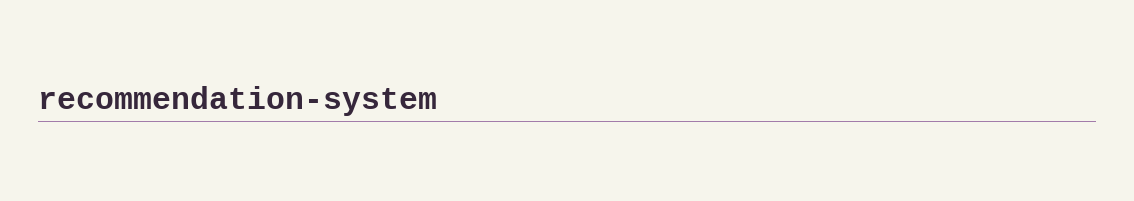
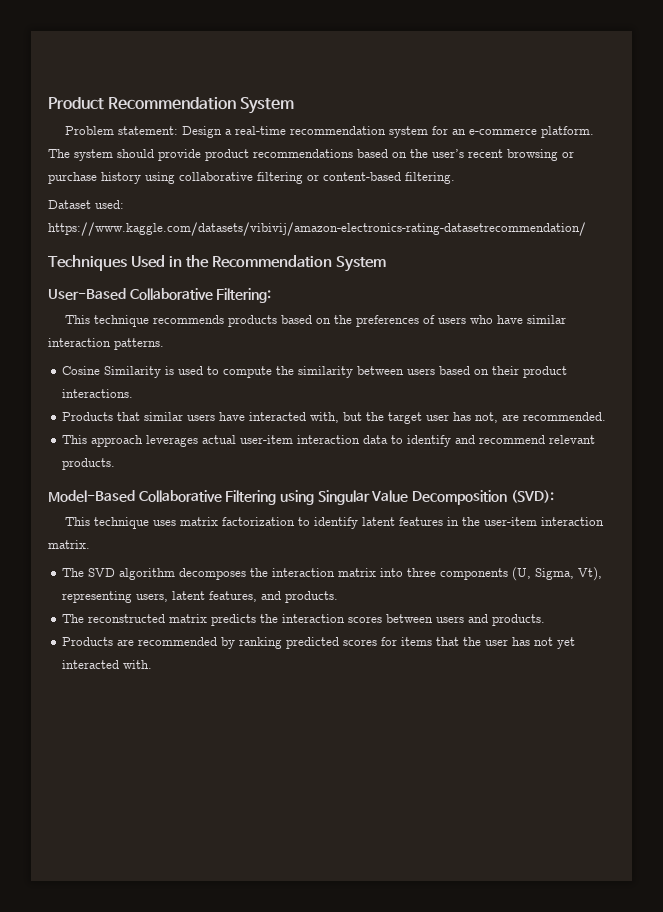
- recommendation-system
+ Product Recommendation System
+ Problem statement: Design a real-time recommendation system for an e-commerce platform. The system should provide product recommendations based on the user’s recent browsing or purchase history using collaborative filtering or content-based filtering.
+ Dataset used: https://www.kaggle.com/datasets/vibivij/amazon-electronics-rating-datasetrecommendation/
+ Techniques Used in the Recommendation System
+ User-Based Collaborative Filtering:
+ This technique recommends products based on the preferences of users who have similar interaction patterns.
+ Cosine Similarity is used to compute the similarity between users based on their product interactions.
+ Products that similar users have interacted with, but the target user has not, are recommended.
+ This approach leverages actual user-item interaction data to identify and recommend relevant products.
+ Model-Based Collaborative Filtering using Singular Value Decomposition (SVD):
+ This technique uses matrix factorization to identify latent features in the user-item interaction matrix.
+ The SVD algorithm decomposes the interaction matrix into three components (U, Sigma, Vt), representing users, latent features, and products.
+ The reconstructed matrix predicts the interaction scores between users and products.
+ Products are recommended by ranking predicted scores for items that the user has not yet interacted with.

